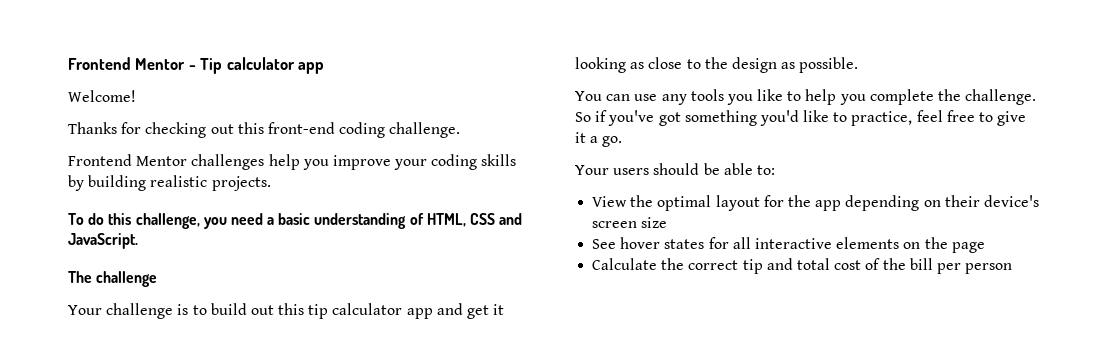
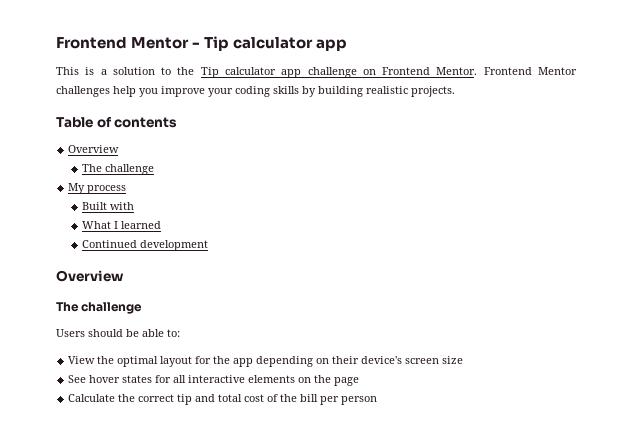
- Welcome!
- Thanks for checking out this front-end coding challenge.
- Frontend Mentor challenges help you improve your coding skills by building realistic projects.
+ This is a solution to the Tip calculator app challenge on Frontend Mentor. Frontend Mentor challenges help you improve your coding skills by building realistic projects.
- To do this challenge, you need a basic understanding of HTML, CSS and JavaScript.
+ Table of contents
+ Overview
  The challenge
- Your challenge is to build out this tip calculator app and get it looking as close to the design as possible.
- You can use any tools you like to help you complete the challenge. So if you've got something you'd like to practice, feel free to give it a go.
- Your users should be able to:
+ My process
+ Built with
+ What I learned
+ Continued development
+ Overview
+ The challenge
+ Users should be able to:

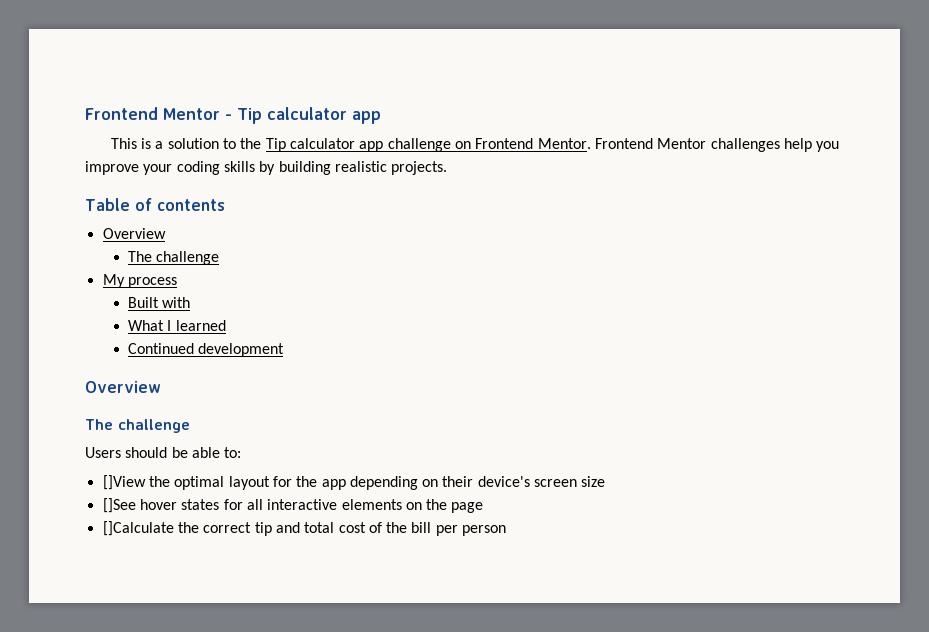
- View the optimal layout for the app depending on their device's screen size
+ []View the optimal layout for the app depending on their device's screen size
- See hover states for all interactive elements on the page
+ []See hover states for all interactive elements on the page
- Calculate the correct tip and total cost of the bill per person
+ []Calculate the correct tip and total cost of the bill per person

